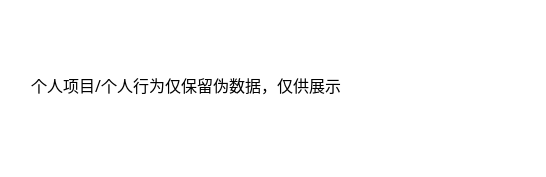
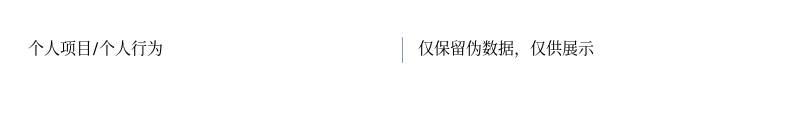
- 个人项目/个人行为仅保留伪数据，仅供展示
+ 个人项目/个人行为
+ 仅保留伪数据，仅供展示

